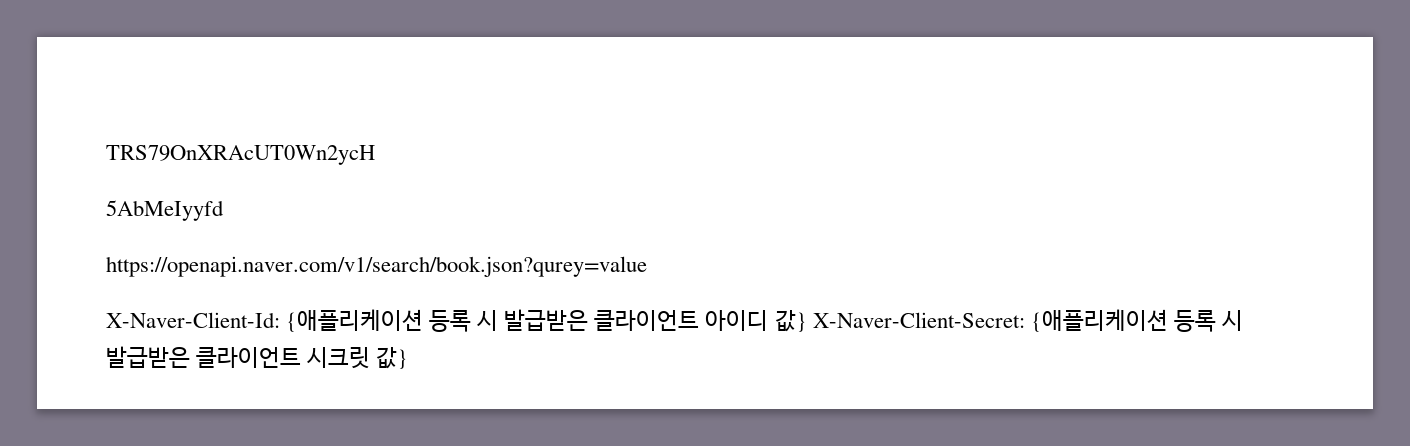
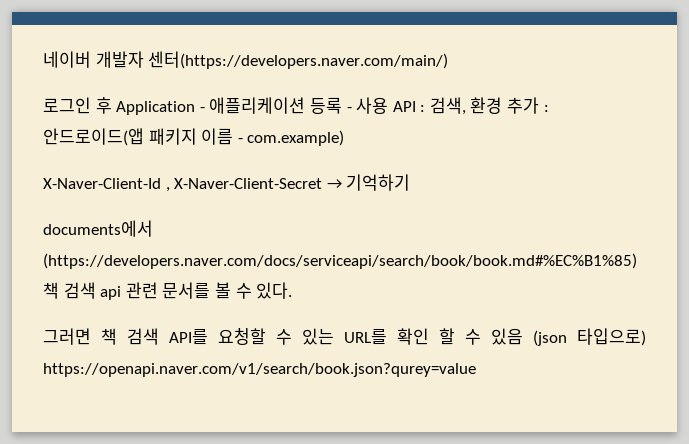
- TRS79OnXRAcUT0Wn2ycH
- 5AbMeIyyfd
- https://openapi.naver.com/v1/search/book.json?qurey=value
- X-Naver-Client-Id: {애플리케이션 등록 시 발급받은 클라이언트 아이디 값} X-Naver-Client-Secret: {애플리케이션 등록 시 발급받은 클라이언트 시크릿 값}
+ 네이버 개발자 센터(https://developers.naver.com/main/)
+ 로그인 후 Application - 애플리케이션 등록 - 사용 API : 검색, 환경 추가 : 안드로이드(앱 패키지 이름 - com.example)
+ X-Naver-Client-Id , X-Naver-Client-Secret → 기억하기
+ documents에서 (https://developers.naver.com/docs/serviceapi/search/book/book.md#%EC%B1%85) 책 검색 api 관련 문서를 볼 수 있다.
+ 그러면 책 검색 API를 요청할 수 있는 URL를 확인 할 수 있음 (json 타입으로) https://openapi.naver.com/v1/search/book.json?qurey=value

